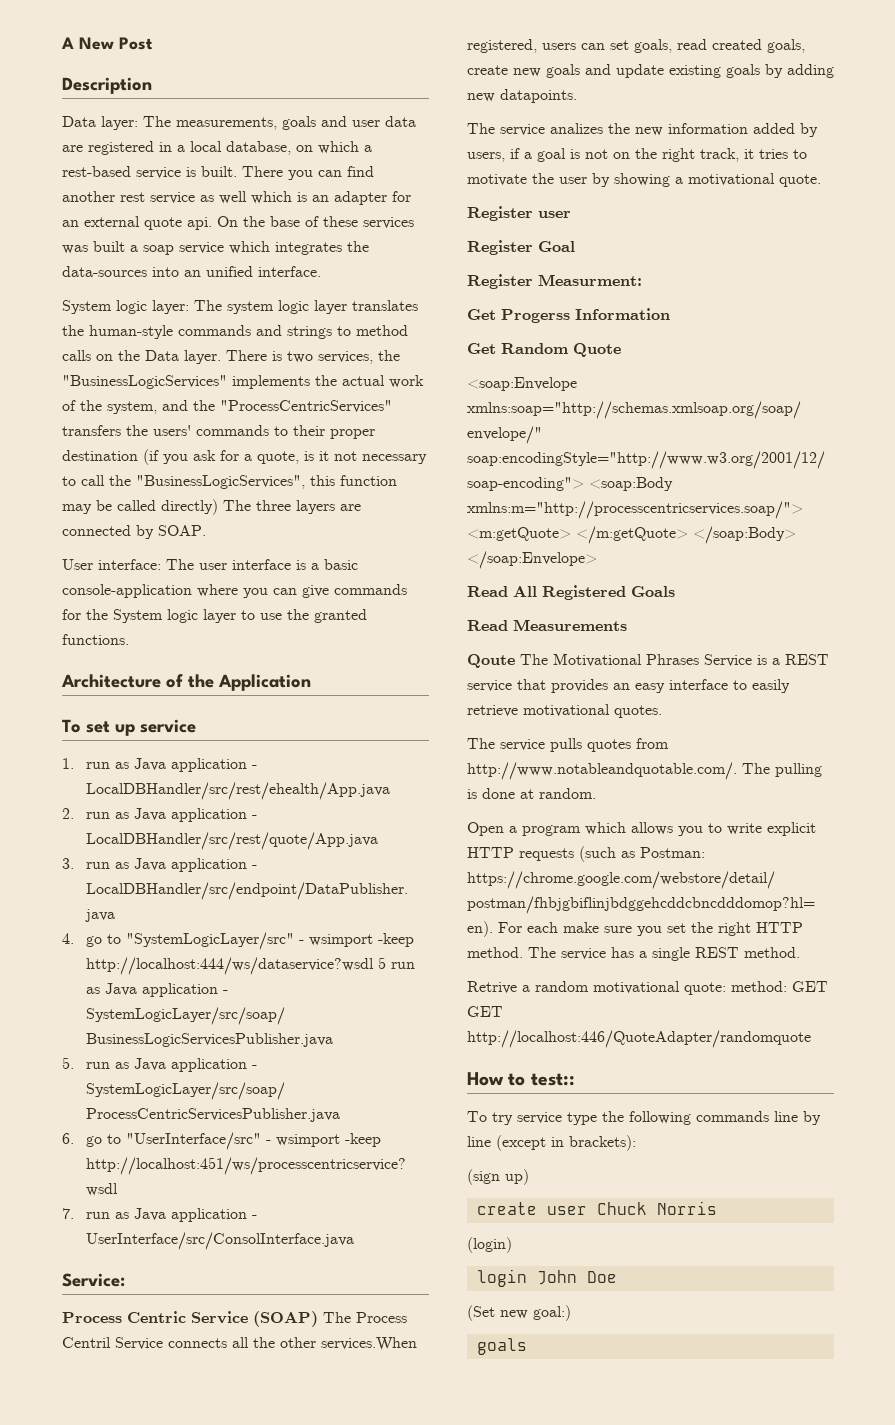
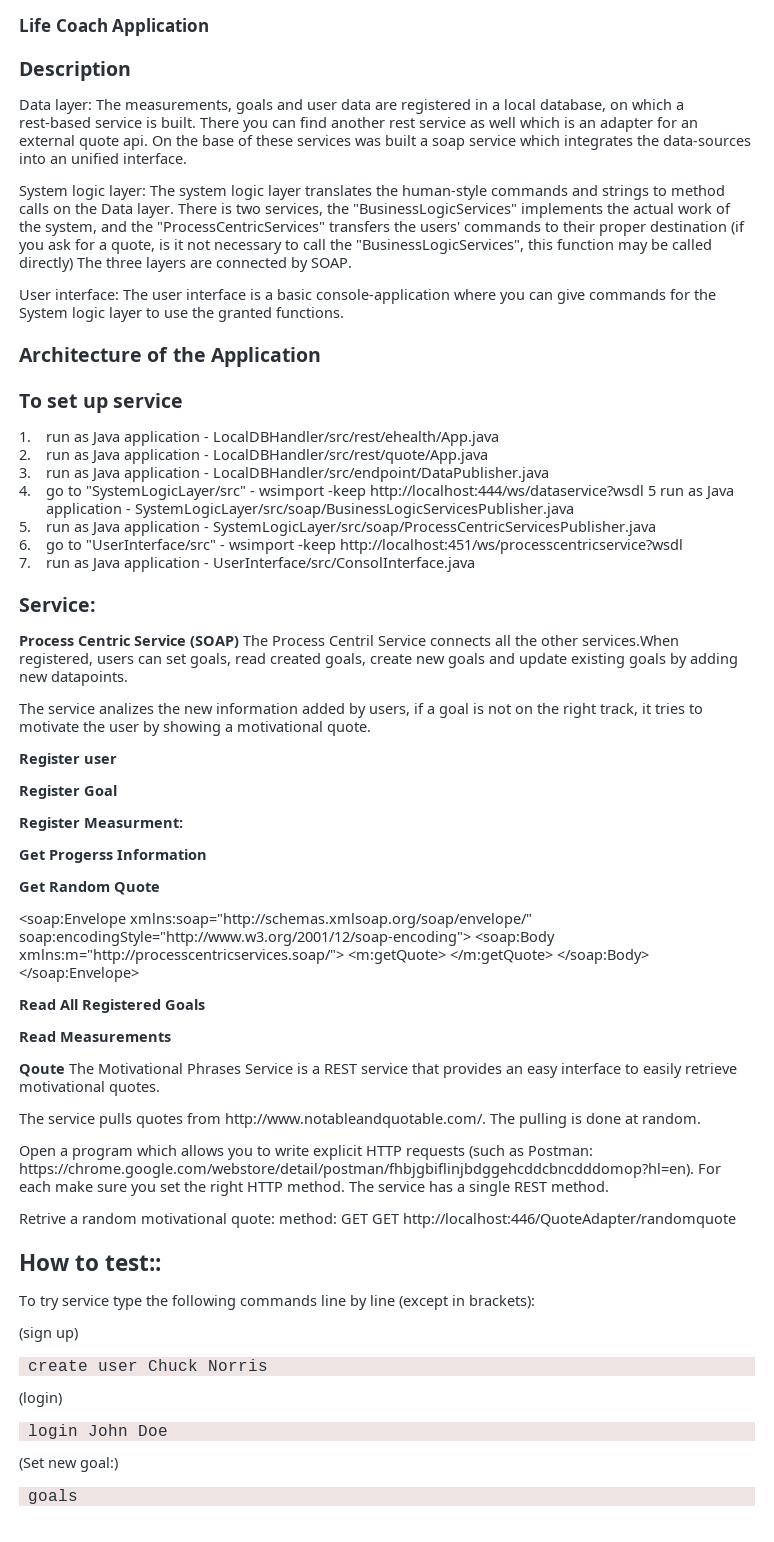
- A New Post
+ Life Coach Application

